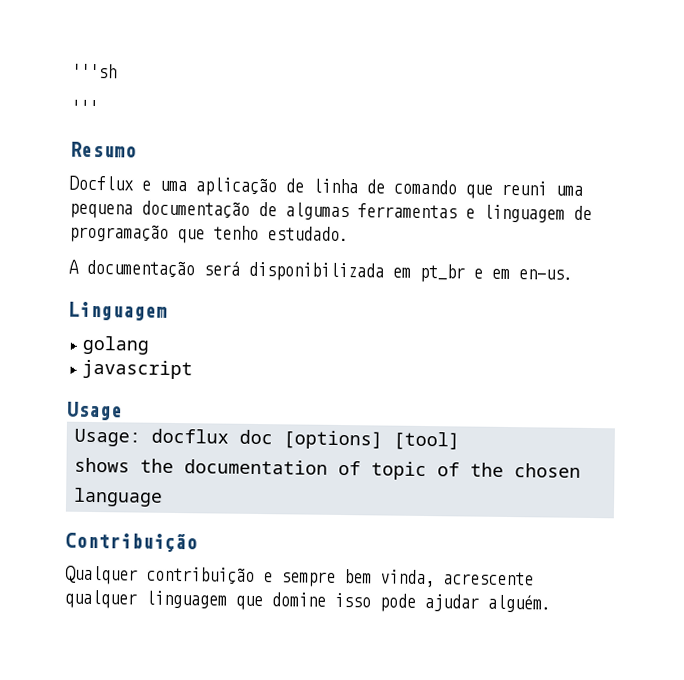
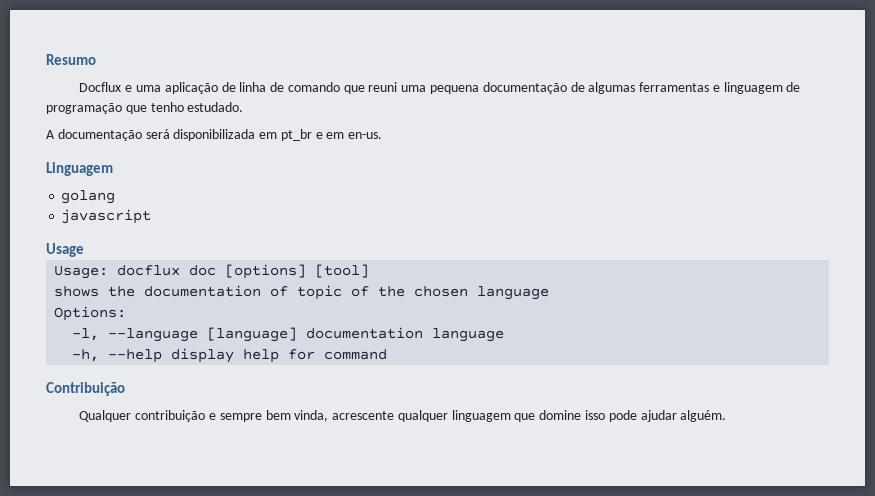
- '''sh
- '''
+ Options:
+ -l, --language [language] documentation language
+ -h, --help display help for command

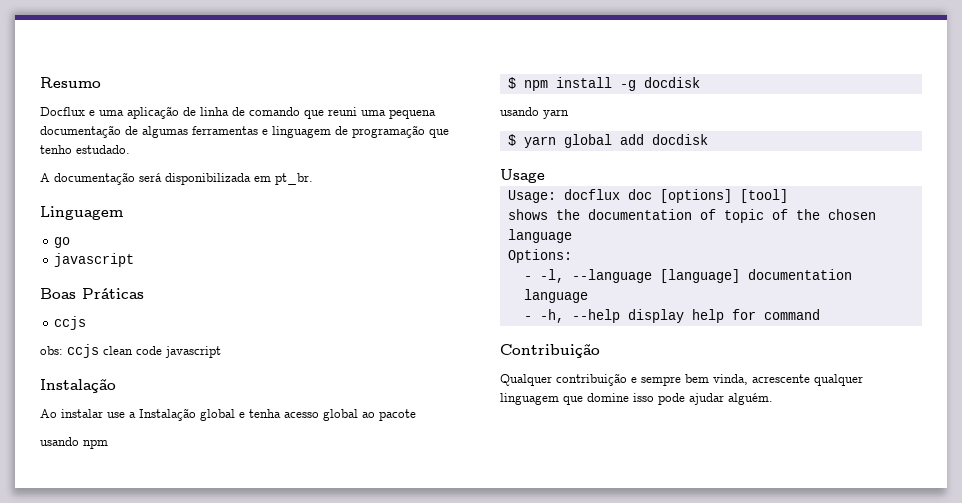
- A documentação será disponibilizada em pt_br e em en-us.
+ A documentação será disponibilizada em pt_br.
- golang
+ go
  javascript
+ Boas Práticas
+ ccjs
+ obs: ccjs clean code javascript
+ Instalação
+ Ao instalar use a Instalação global e tenha acesso global ao pacote
+ usando npm
+ $ npm install -g docdisk
+ usando yarn
+ $ yarn global add docdisk
- -l, --language [language] documentation language
+ - -l, --language [language] documentation language
- -h, --help display help for command
+ - -h, --help display help for command

